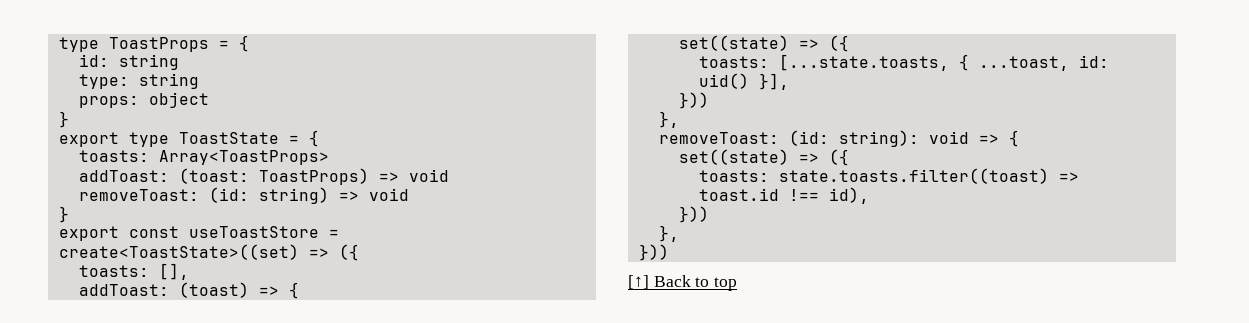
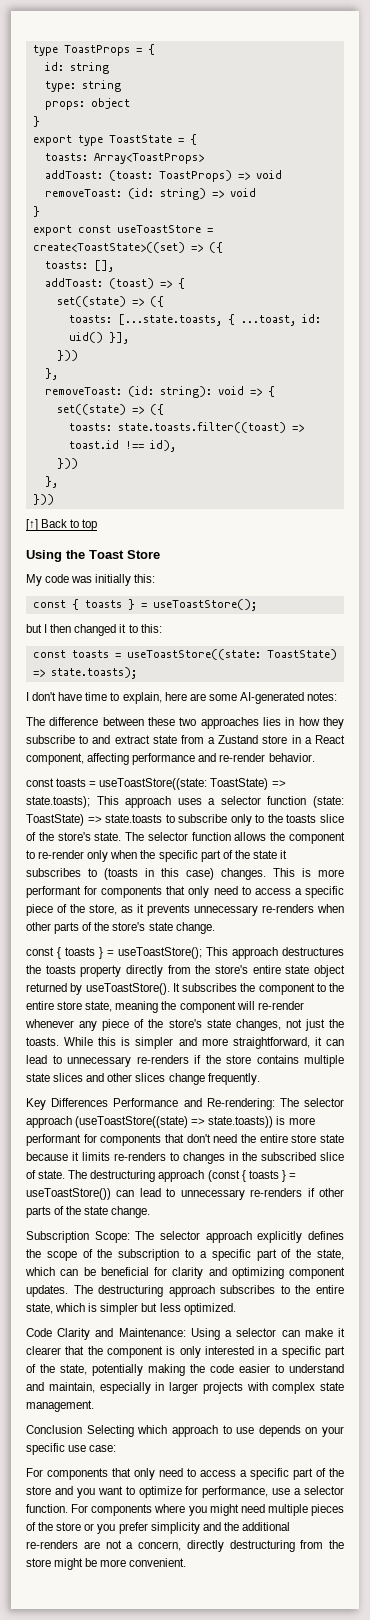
+ Using the Toast Store
+ My code was initially this:
+ const { toasts } = useToastStore();
+ but I then changed it to this:
+ const toasts = useToastStore((state: ToastState) => state.toasts);
+ I don't have time to explain, here are some AI-generated notes:
+ The difference between these two approaches lies in how they subscribe to and extract state from a Zustand store in a React component, affecting performance and re-render behavior.
+ const toasts = useToastStore((state: ToastState) => state.toasts); This approach uses a selector function (state: ToastState) => state.toasts to subscribe only to the toasts slice of the store's state. The selector function allows the component to re-render only when the specific part of the state it subscribes to (toasts in this case) changes. This is more performant for components that only need to access a specific piece of the store, as it prevents unnecessary re-renders when other parts of the store's state change.
+ const { toasts } = useToastStore(); This approach destructures the toasts property directly from the store's entire state object returned by useToastStore(). It subscribes the component to the entire store state, meaning the component will re-render whenever any piece of the store's state changes, not just the toasts. While this is simpler and more straightforward, it can lead to unnecessary re-renders if the store contains multiple state slices and other slices change frequently.
+ Key Differences Performance and Re-rendering: The selector approach (useToastStore((state) => state.toasts)) is more performant for components that don't need the entire store state because it limits re-renders to changes in the subscribed slice of state. The destructuring approach (const { toasts } = useToastStore()) can lead to unnecessary re-renders if other parts of the state change.
+ Subscription Scope: The selector approach explicitly defines the scope of the subscription to a specific part of the state, which can be beneficial for clarity and optimizing component updates. The destructuring approach subscribes to the entire state, which is simpler but less optimized.
+ Code Clarity and Maintenance: Using a selector can make it clearer that the component is only interested in a specific part of the state, potentially making the code easier to understand and maintain, especially in larger projects with complex state management.
+ Conclusion Selecting which approach to use depends on your specific use case:
+ For components that only need to access a specific part of the store and you want to optimize for performance, use a selector function. For components where you might need multiple pieces of the store or you prefer simplicity and the additional re-renders are not a concern, directly destructuring from the store might be more convenient.

